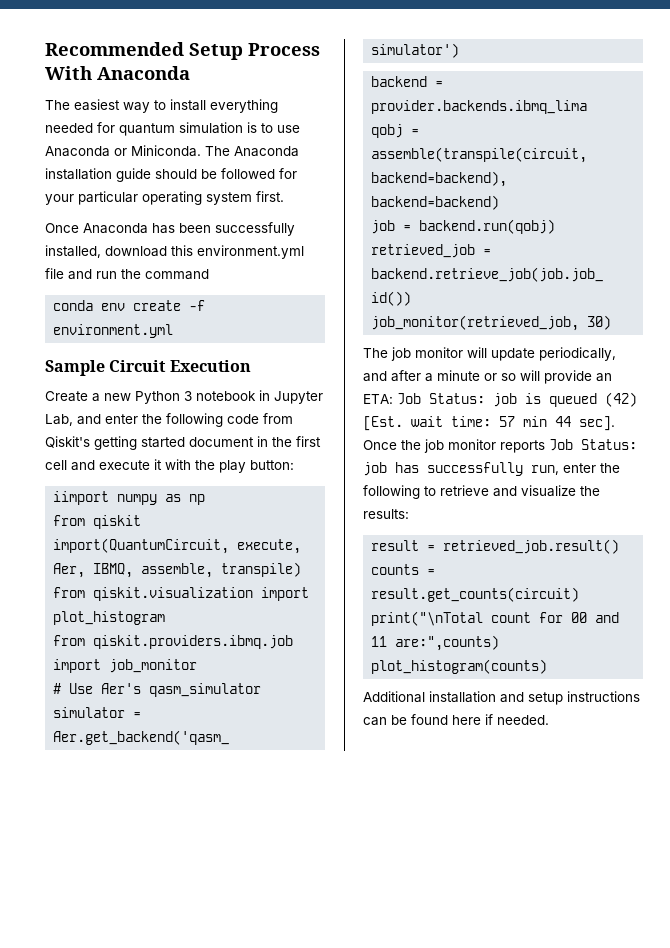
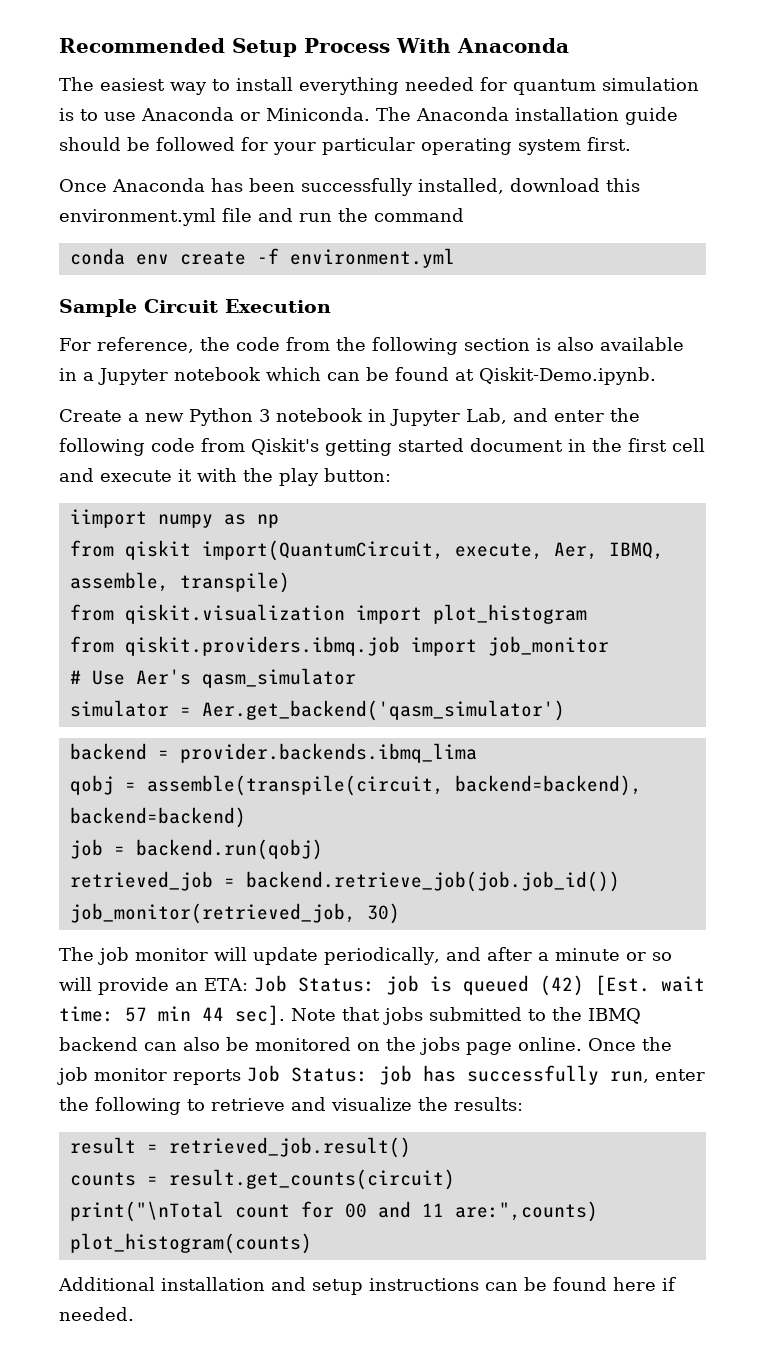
+ For reference, the code from the following section is also available in a Jupyter notebook which can be found at Qiskit-Demo.ipynb.
+ Note that jobs submitted to the IBMQ backend can also be monitored on the jobs page online.

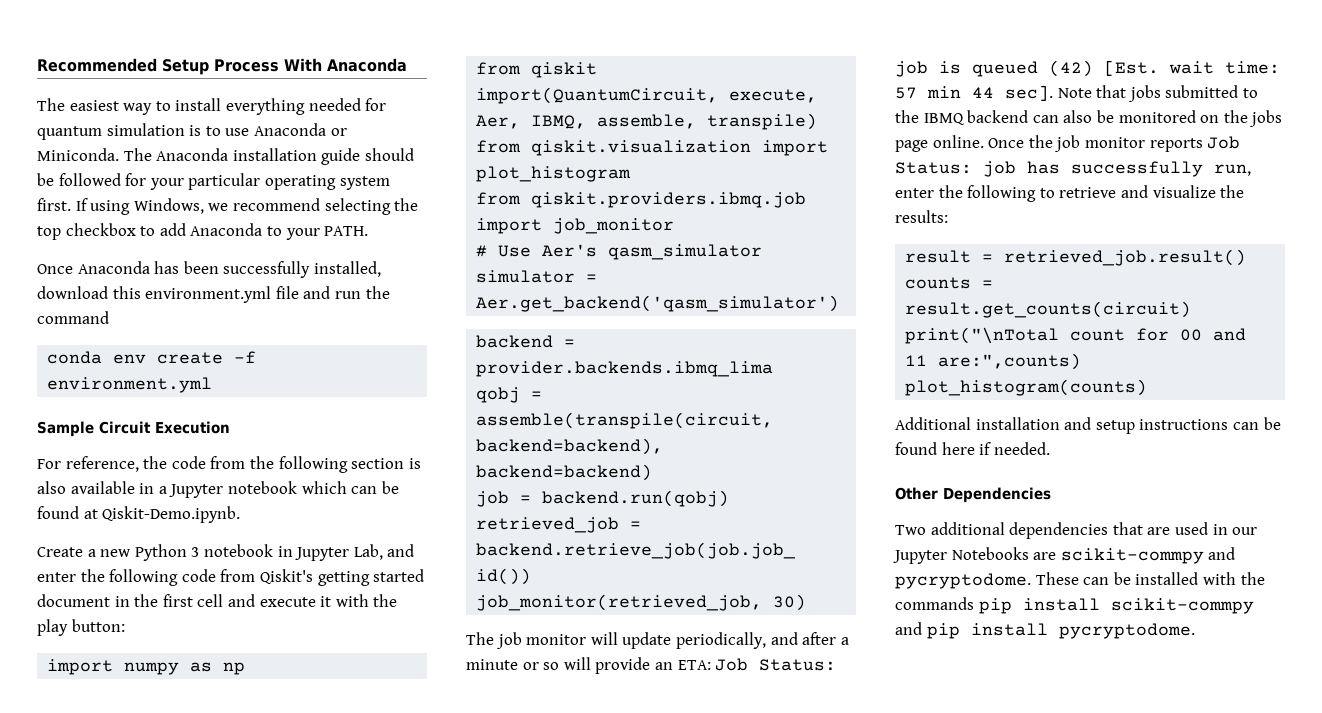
+ If using Windows, we recommend selecting the top checkbox to add Anaconda to your PATH.
- iimport numpy as np
+ import numpy as np
+ Other Dependencies
+ Two additional dependencies that are used in our Jupyter Notebooks are scikit-commpy and pycryptodome. These can be installed with the commands pip install scikit-commpy and pip install pycryptodome.

